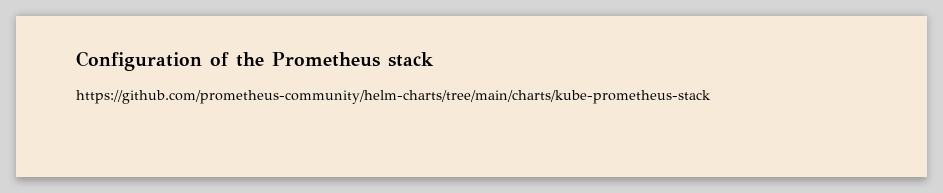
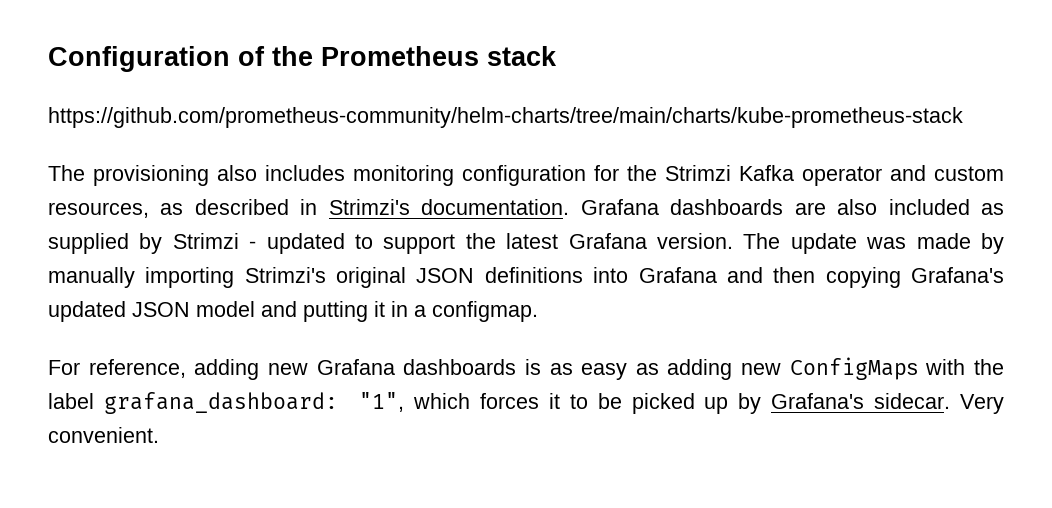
+ The provisioning also includes monitoring configuration for the Strimzi Kafka operator and custom resources, as described in Strimzi's documentation. Grafana dashboards are also included as supplied by Strimzi - updated to support the latest Grafana version. The update was made by manually importing Strimzi's original JSON definitions into Grafana and then copying Grafana's updated JSON model and putting it in a configmap.
+ For reference, adding new Grafana dashboards is as easy as adding new ConfigMaps with the label grafana_dashboard: "1", which forces it to be picked up by Grafana's sidecar. Very convenient.

